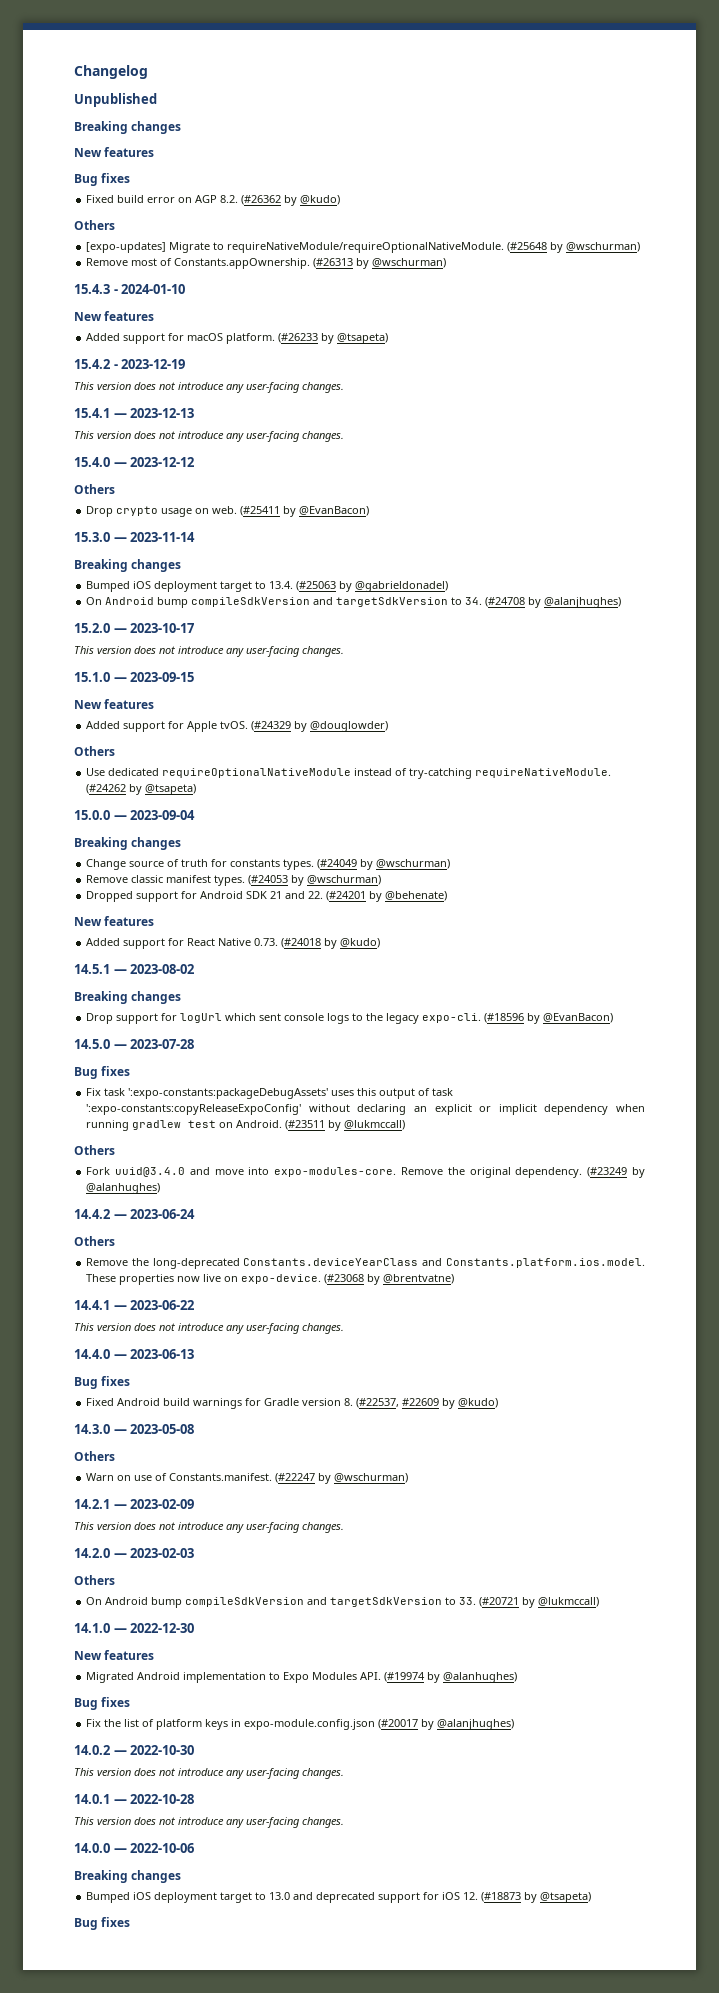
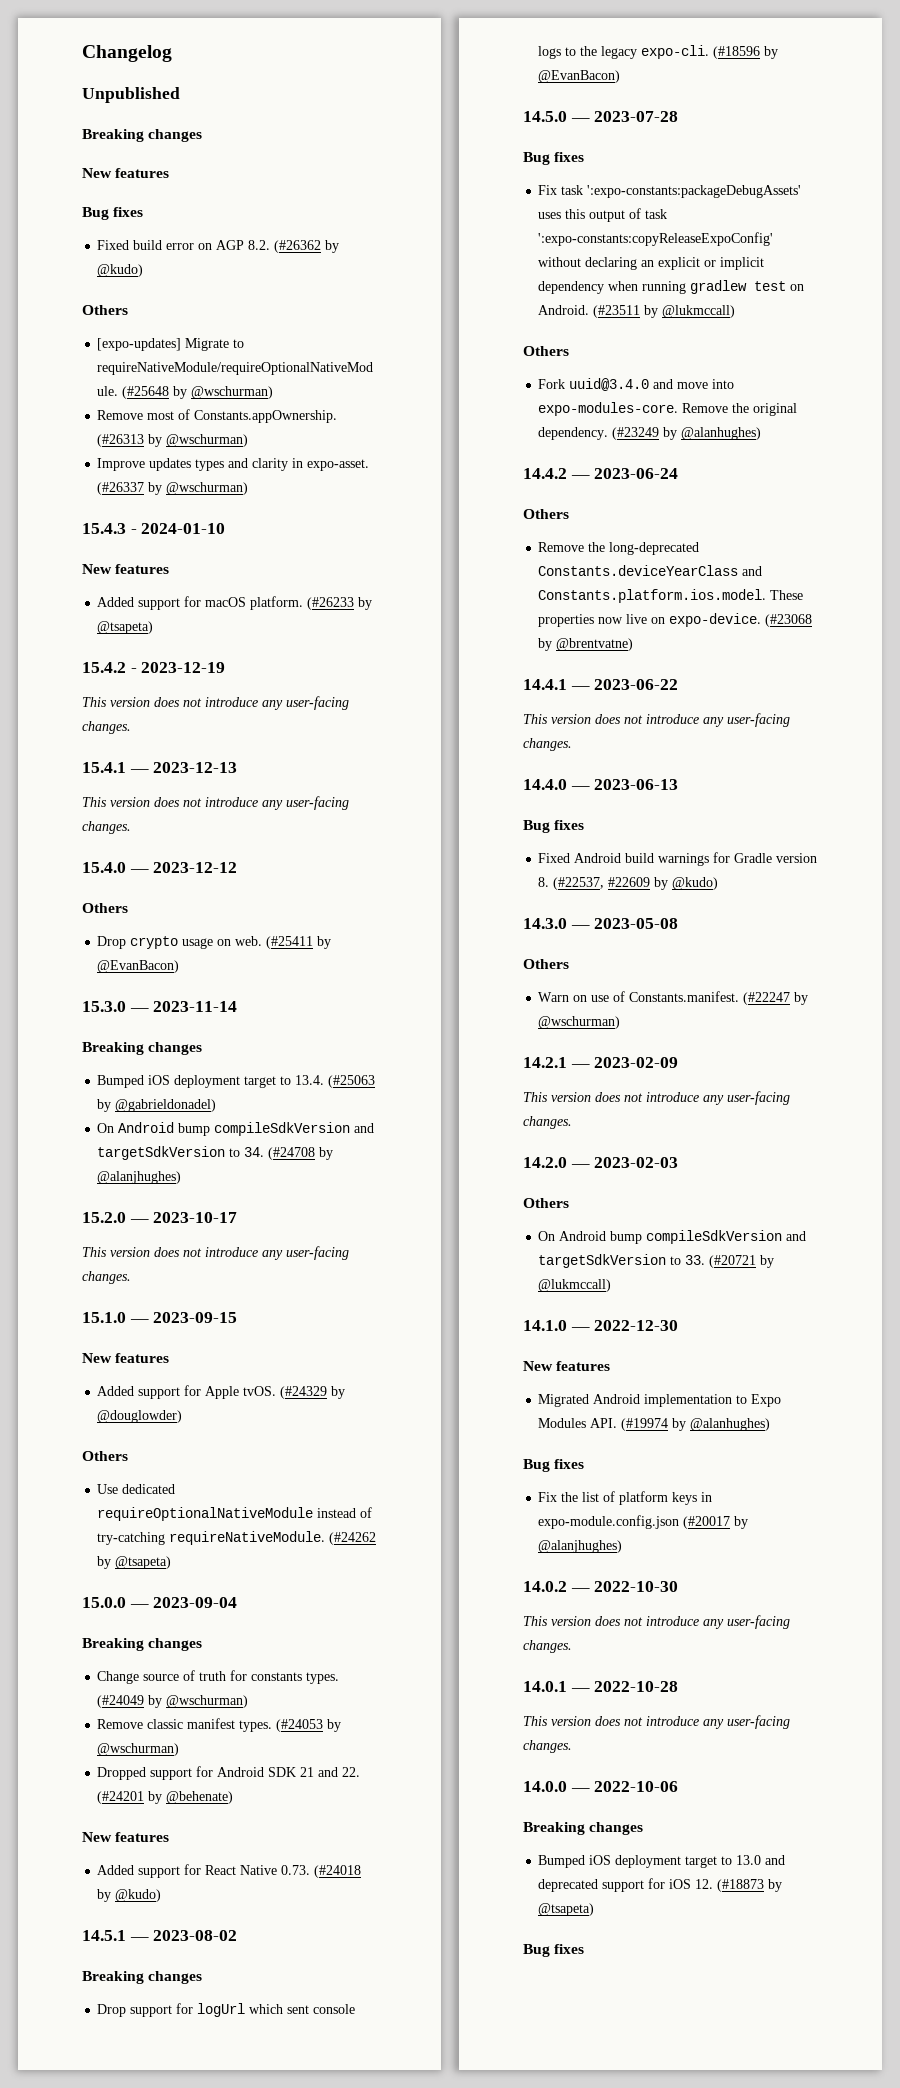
+ Improve updates types and clarity in expo-asset. (#26337 by @wschurman)

